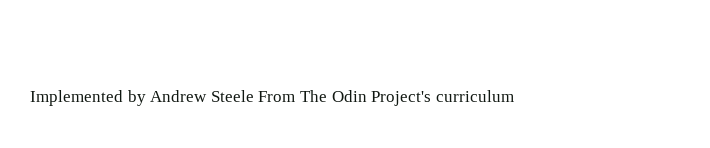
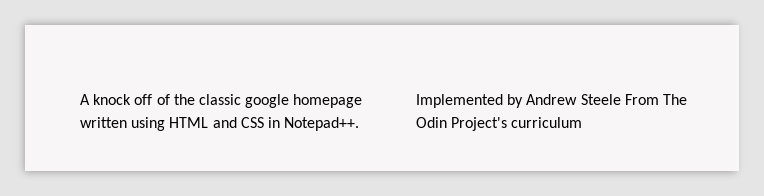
+ A knock off of the classic google homepage written using HTML and CSS in Notepad++.

